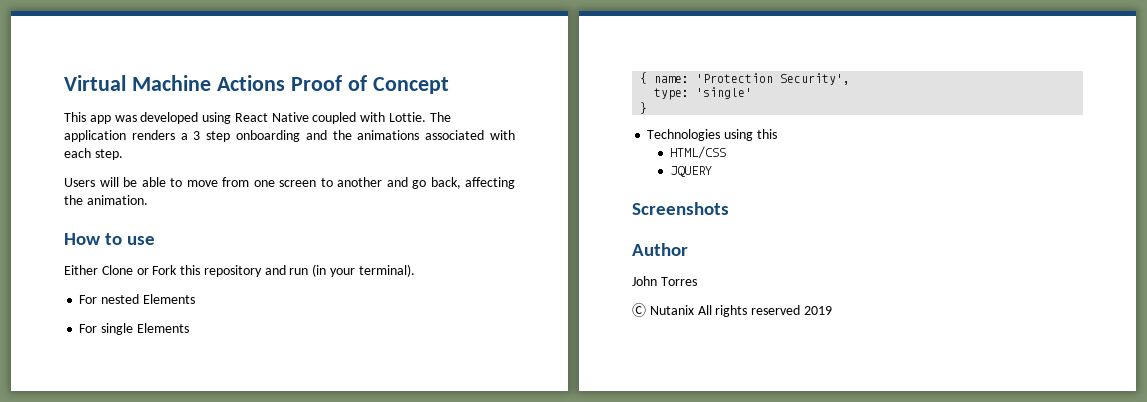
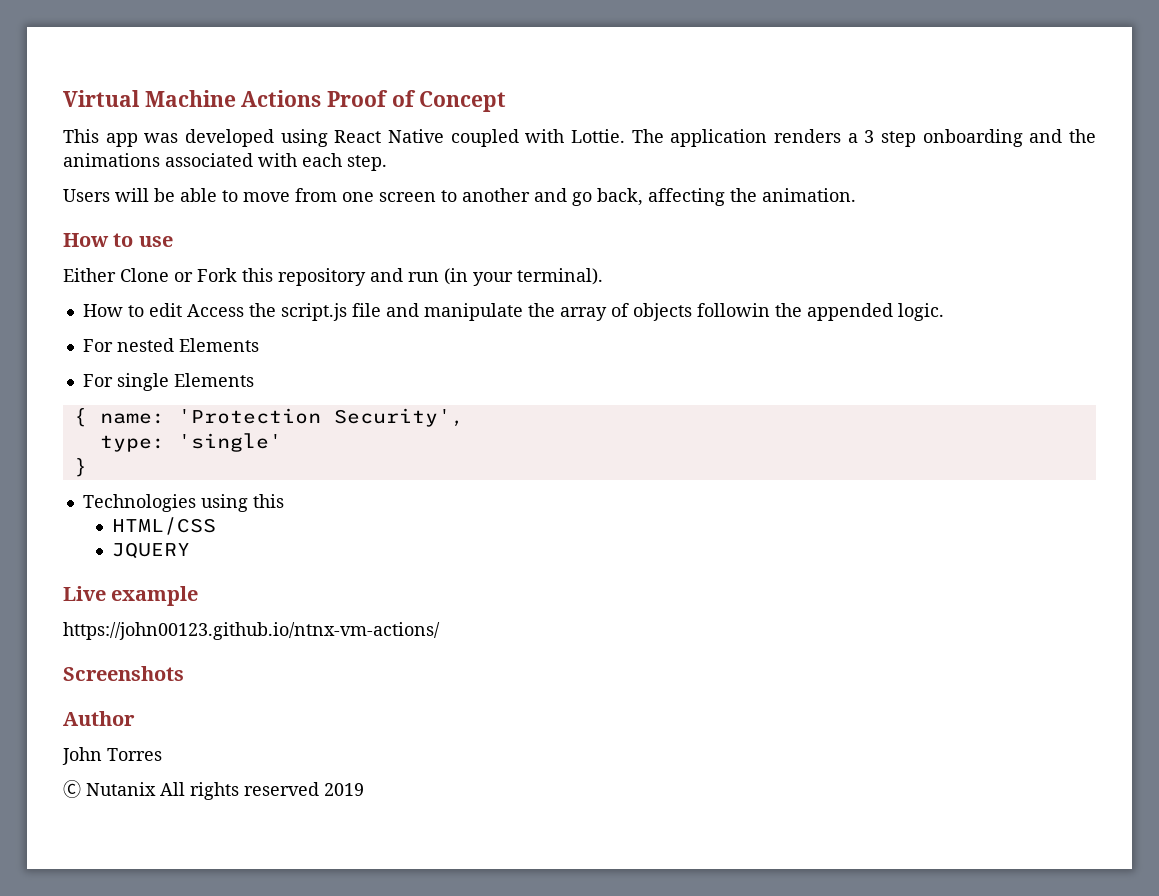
+ How to edit Access the script.js file and manipulate the array of objects followin the appended logic.
+ Live example
+ https://john00123.github.io/ntnx-vm-actions/

